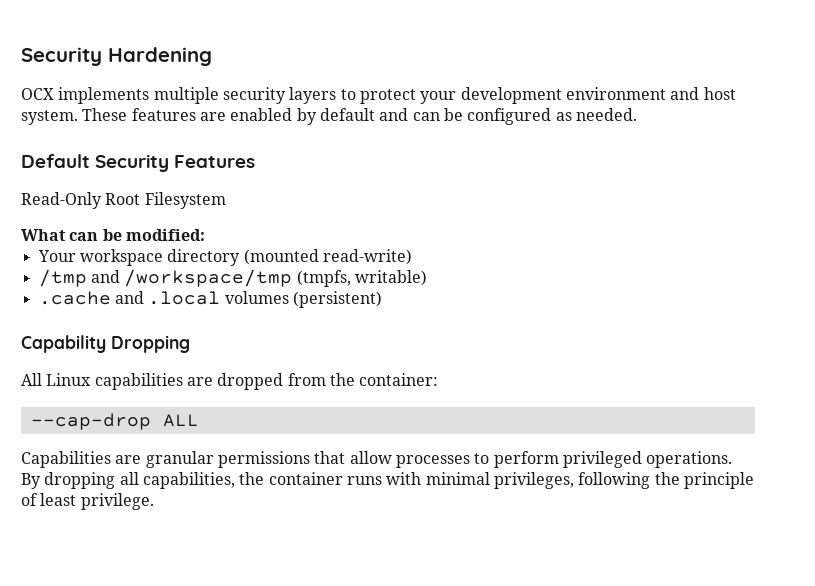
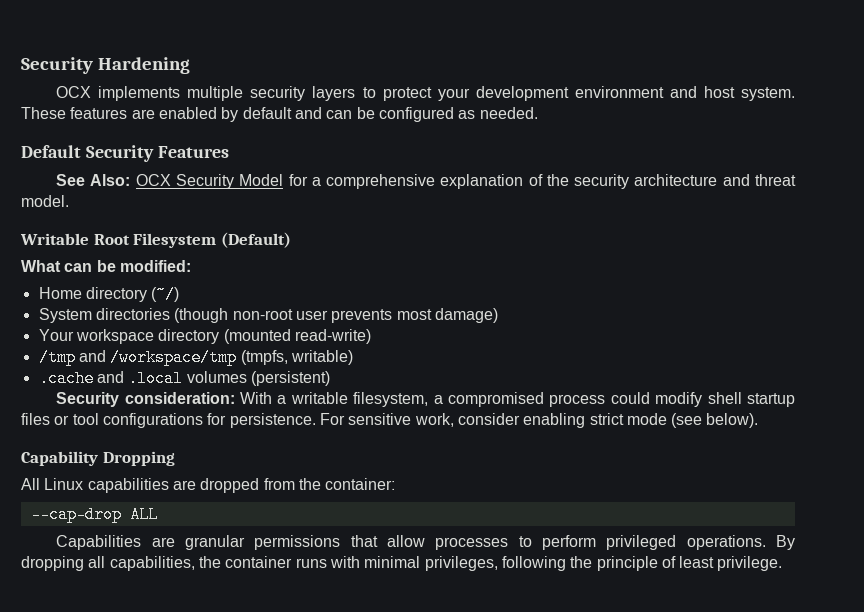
- Read-Only Root Filesystem
+ See Also: OCX Security Model for a comprehensive explanation of the security architecture and threat model.
+ Writable Root Filesystem (Default)
+ Home directory (~/)
+ System directories (though non-root user prevents most damage)
+ Security consideration: With a writable filesystem, a compromised process could modify shell startup files or tool configurations for persistence. For sensitive work, consider enabling strict mode (see below).

